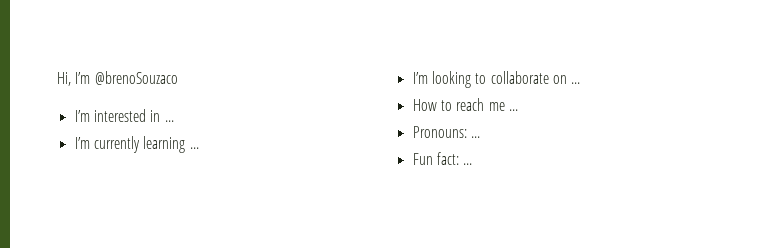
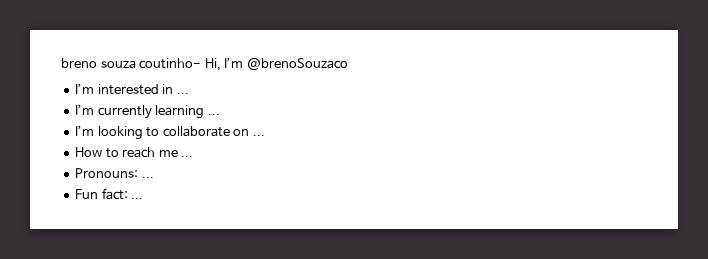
- Hi, I’m @brenoSouzaco
+ breno souza coutinho- Hi, I’m @brenoSouzaco

